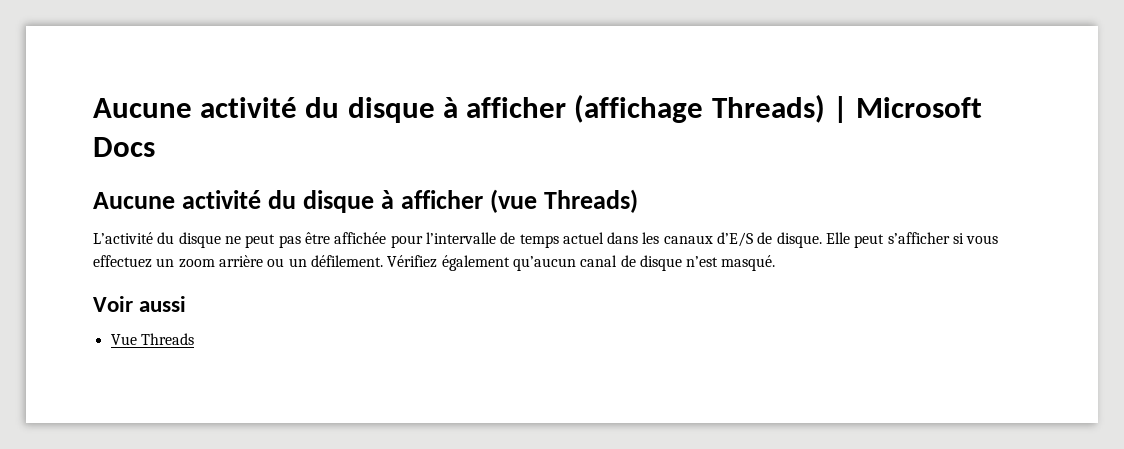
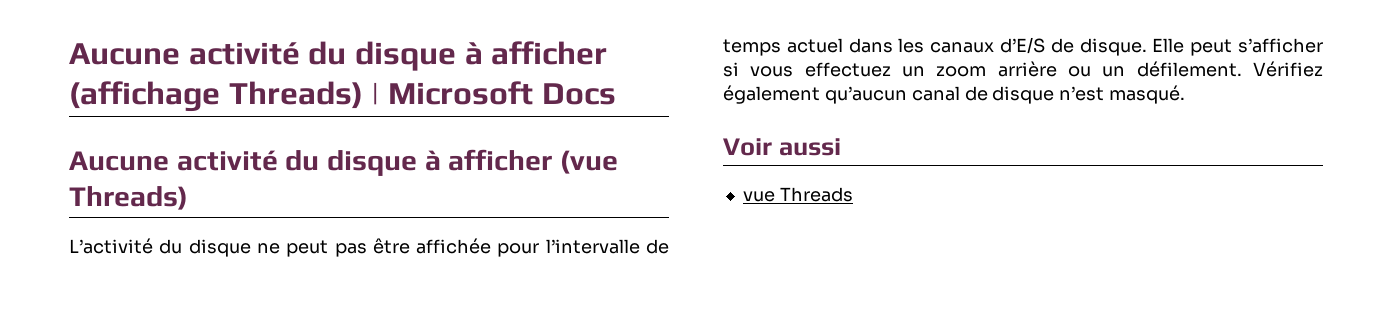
- Vue Threads
+ vue Threads

